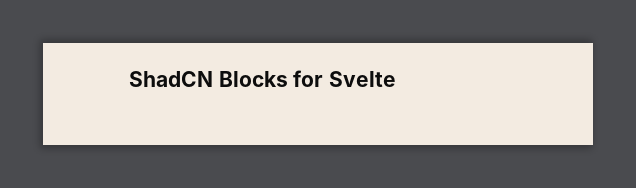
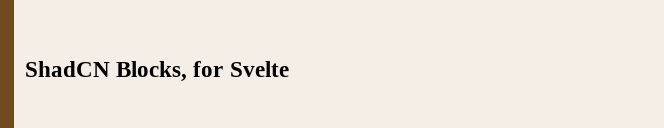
- ShadCN Blocks for Svelte
+ ShadCN Blocks, for Svelte

